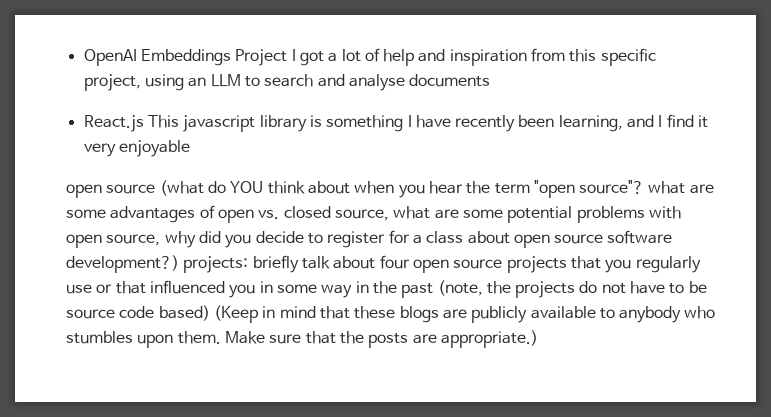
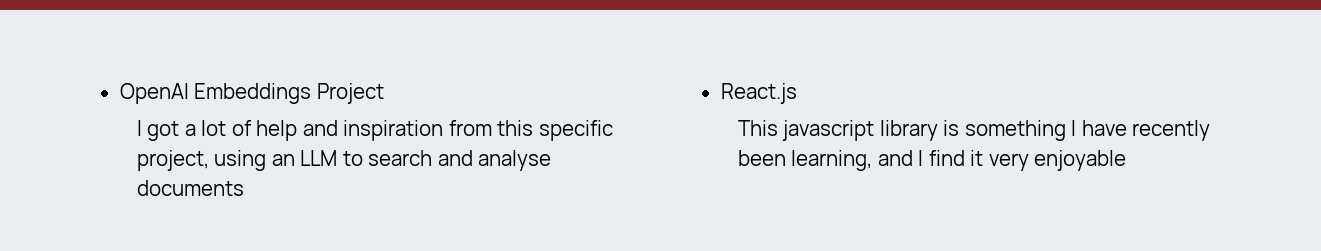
- OpenAI Embeddings Project I got a lot of help and inspiration from this specific project, using an LLM to search and analyse documents
+ OpenAI Embeddings Project
+ I got a lot of help and inspiration from this specific project, using an LLM to search and analyse documents
- React.js This javascript library is something I have recently been learning, and I find it very enjoyable
+ React.js
+ This javascript library is something I have recently been learning, and I find it very enjoyable
- open source (what do YOU think about when you hear the term "open source"? what are some advantages of open vs. closed source, what are some potential problems with open source, why did you decide to register for a class about open source software development?) projects: briefly talk about four open source projects that you regularly use or that influenced you in some way in the past (note, the projects do not have to be source code based) (Keep in mind that these blogs are publicly available to anybody who stumbles upon them. Make sure that the posts are appropriate.)

